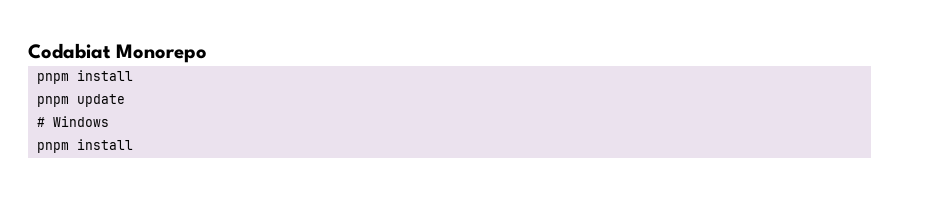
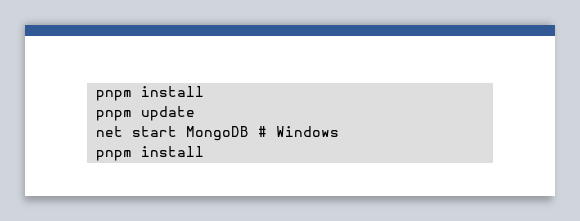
- Codabiat Monorepo
- # Windows
+ net start MongoDB # Windows

